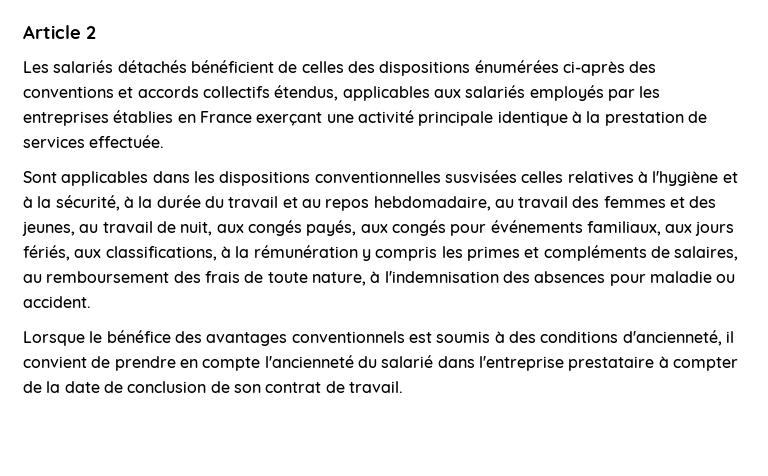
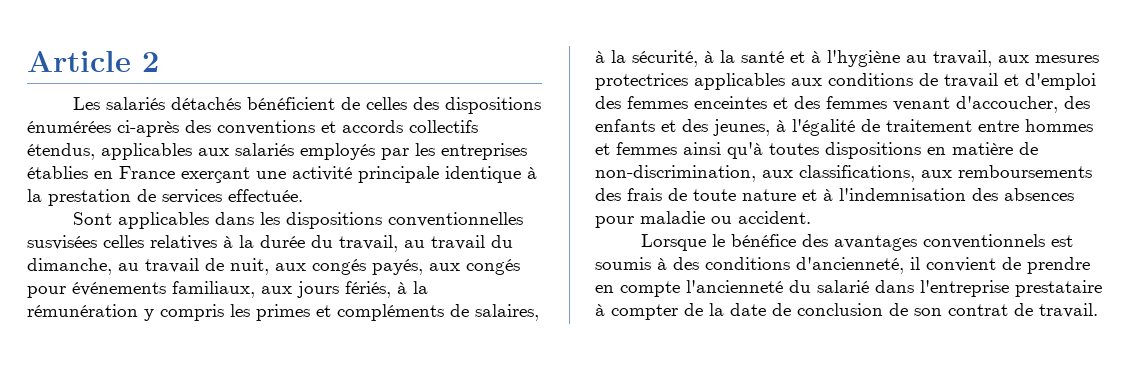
- Sont applicables dans les dispositions conventionnelles susvisées celles relatives à l'hygiène et à la sécurité, à la durée du travail et au repos hebdomadaire, au travail des femmes et des jeunes, au travail de nuit, aux congés payés, aux congés pour événements familiaux, aux jours fériés, aux classifications, à la rémunération y compris les primes et compléments de salaires, au remboursement des frais de toute nature, à l'indemnisation des absences pour maladie ou accident.
+ Sont applicables dans les dispositions conventionnelles susvisées celles relatives à la durée du travail, au travail du dimanche, au travail de nuit, aux congés payés, aux congés pour événements familiaux, aux jours fériés, à la rémunération y compris les primes et compléments de salaires, à la sécurité, à la santé et à l'hygiène au travail, aux mesures protectrices applicables aux conditions de travail et d'emploi des femmes enceintes et des femmes venant d'accoucher, des enfants et des jeunes, à l'égalité de traitement entre hommes et femmes ainsi qu'à toutes dispositions en matière de non-discrimination, aux classifications, aux remboursements des frais de toute nature et à l'indemnisation des absences pour maladie ou accident.

